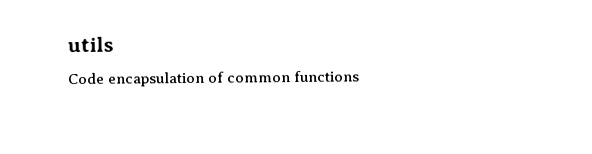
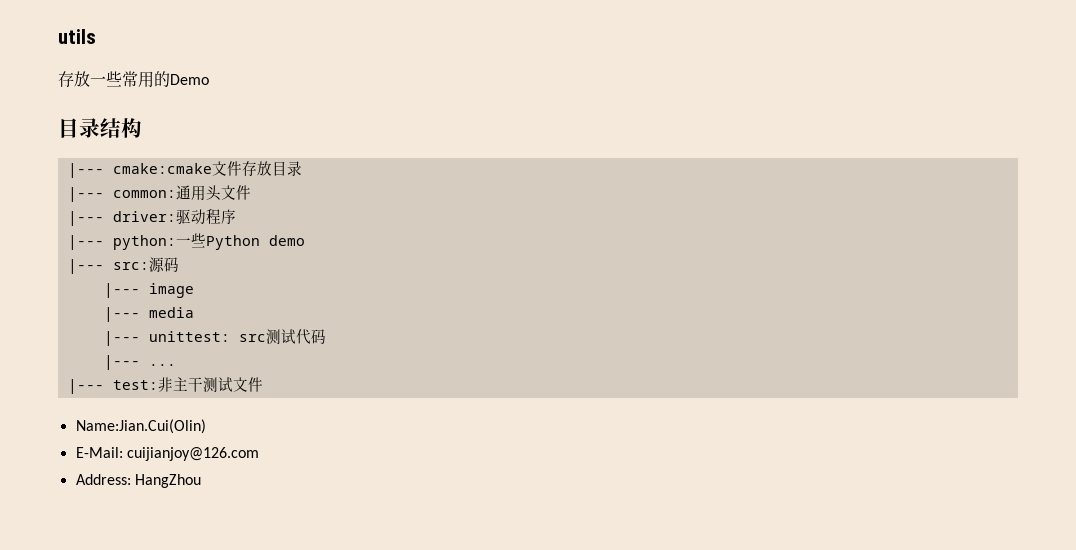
- Code encapsulation of common functions
+ 存放一些常用的Demo
+ 目录结构
+ |--- cmake:cmake文件存放目录
+ |--- common:通用头文件
+ |--- driver:驱动程序
+ |--- python:一些Python demo
+ |--- src:源码
+ |--- image
+ |--- media
+ |--- unittest: src测试代码
+ |--- ...
+ |--- test:非主干测试文件
+ Name:Jian.Cui(Olin)
+ E-Mail: cuijianjoy@126.com
+ Address: HangZhou

